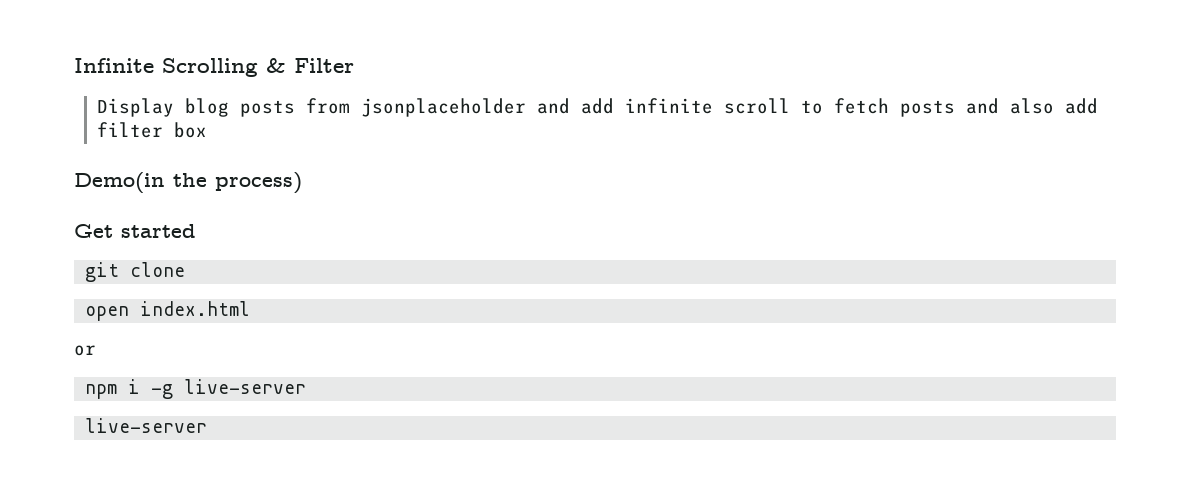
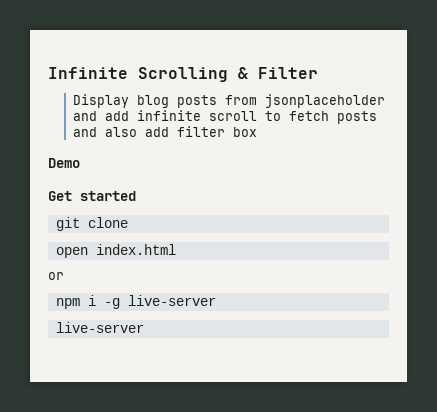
- Demo(in the process)
+ Demo

